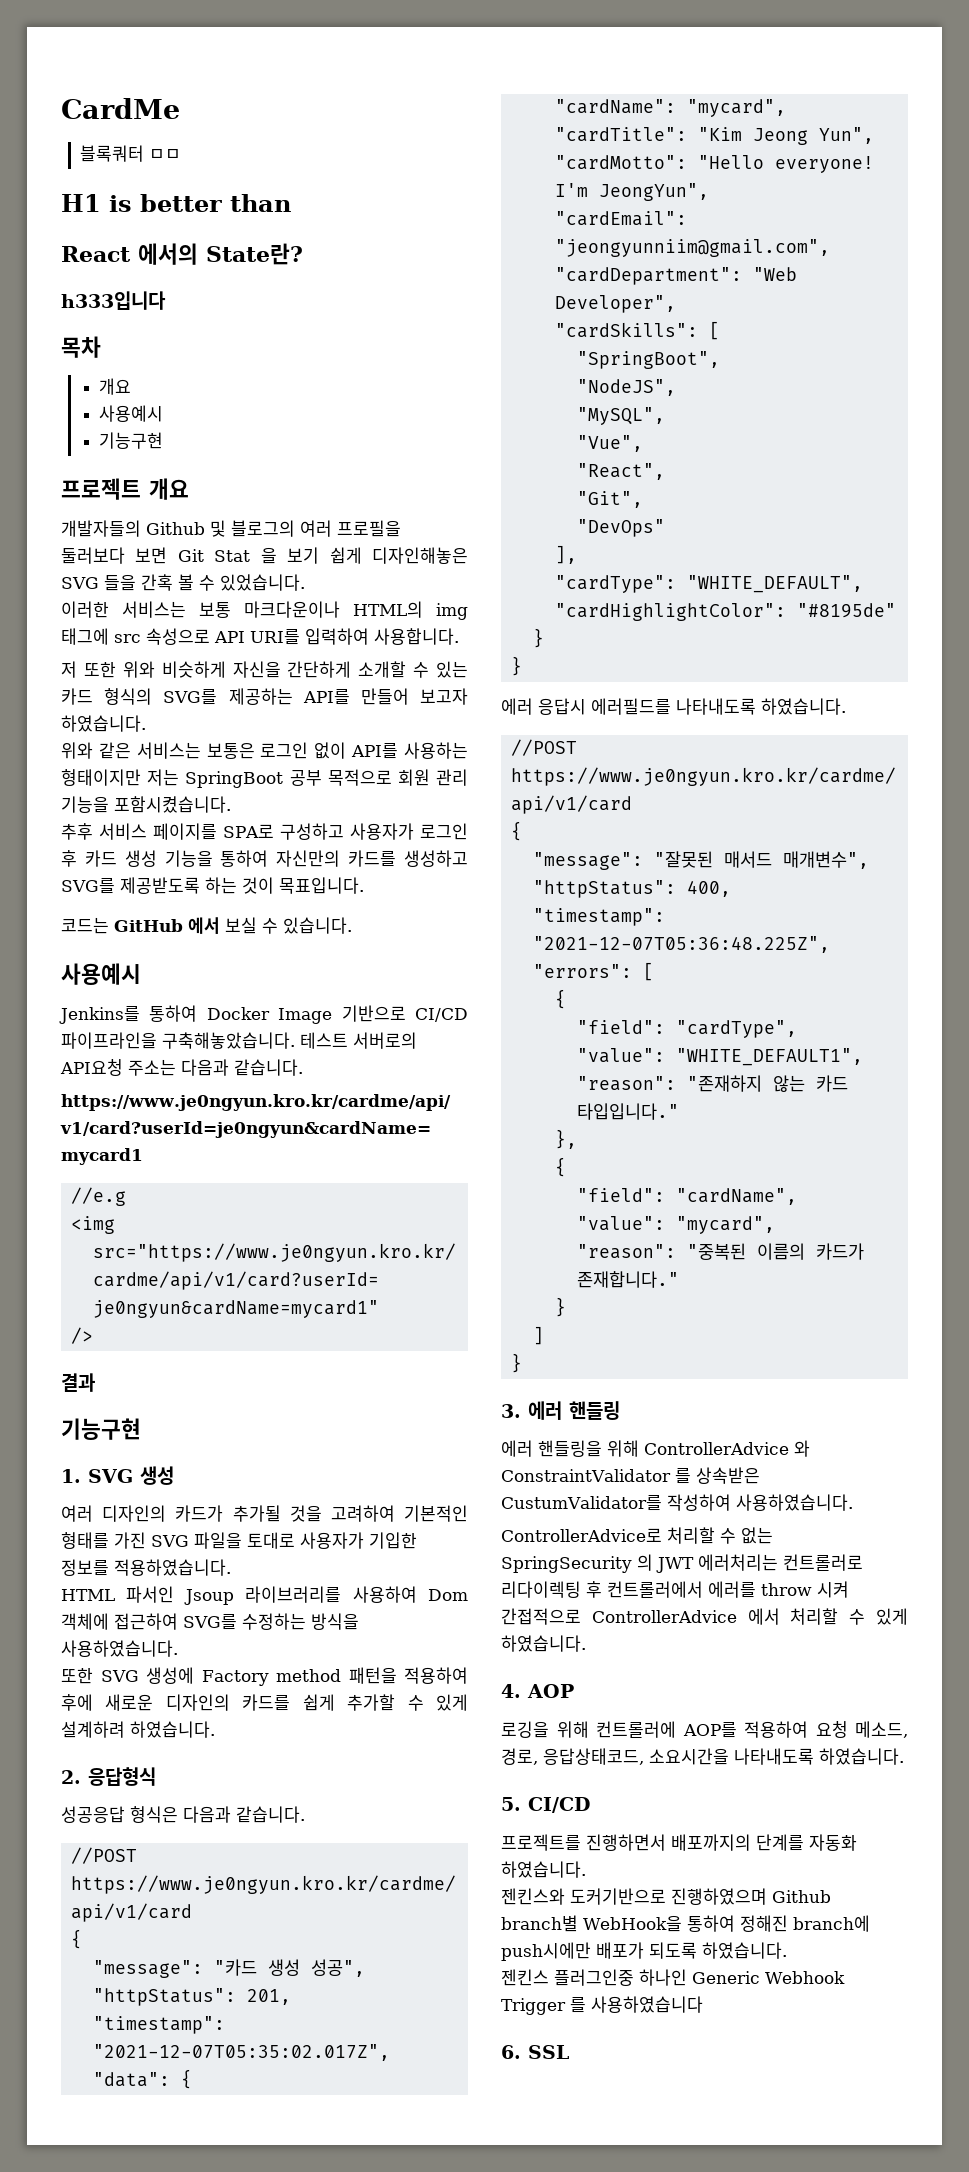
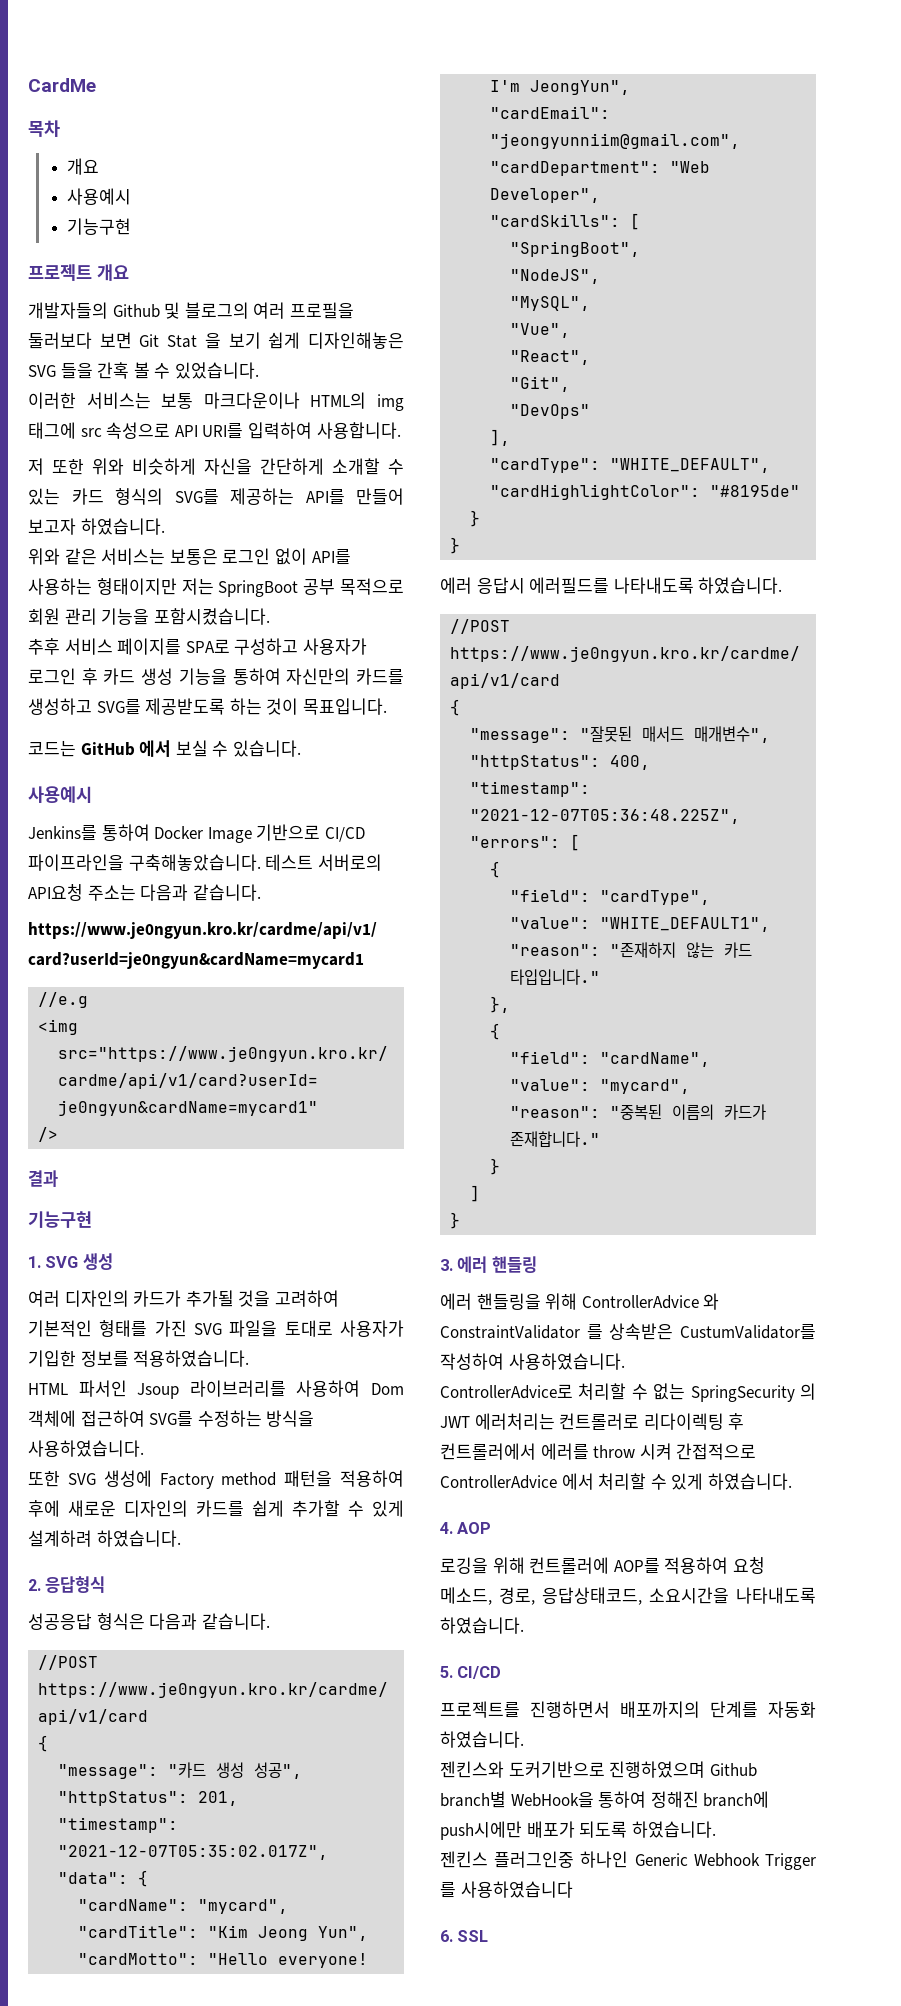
- 블록쿼터 ㅁㅁ
- H1 is better than
- React 에서의 State란?
- h333입니다

